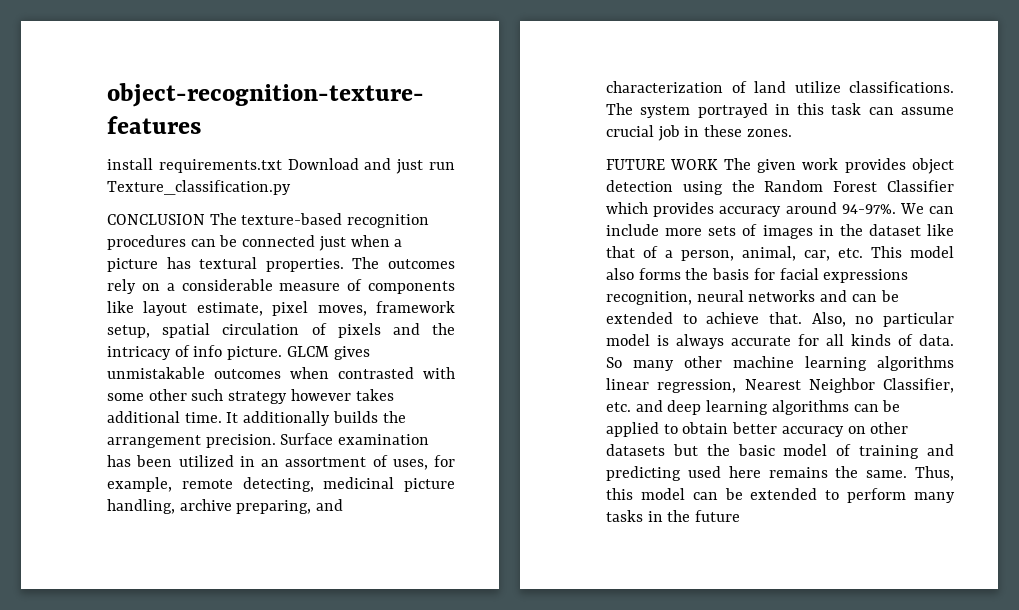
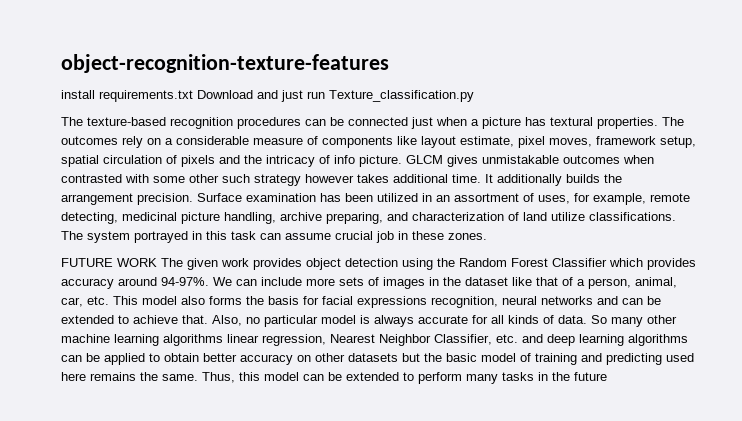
- CONCLUSION The texture-based recognition procedures can be connected just when a picture has textural properties.
+ The texture-based recognition procedures can be connected just when a picture has textural properties.

